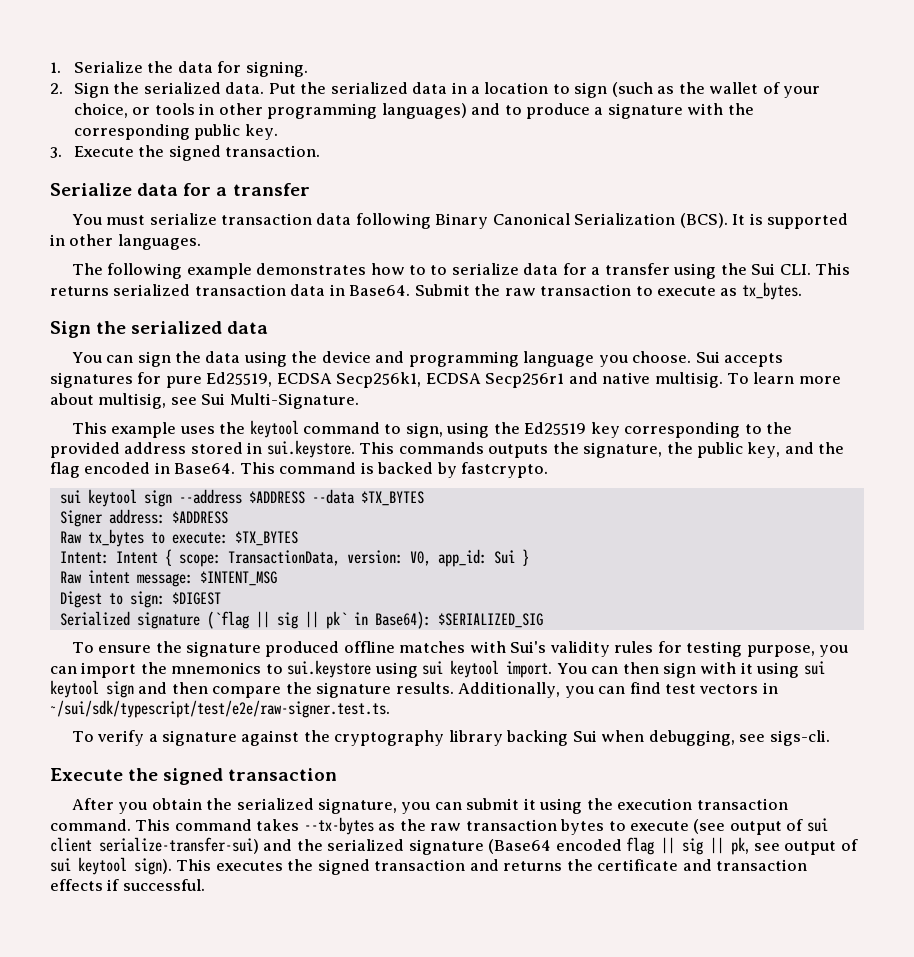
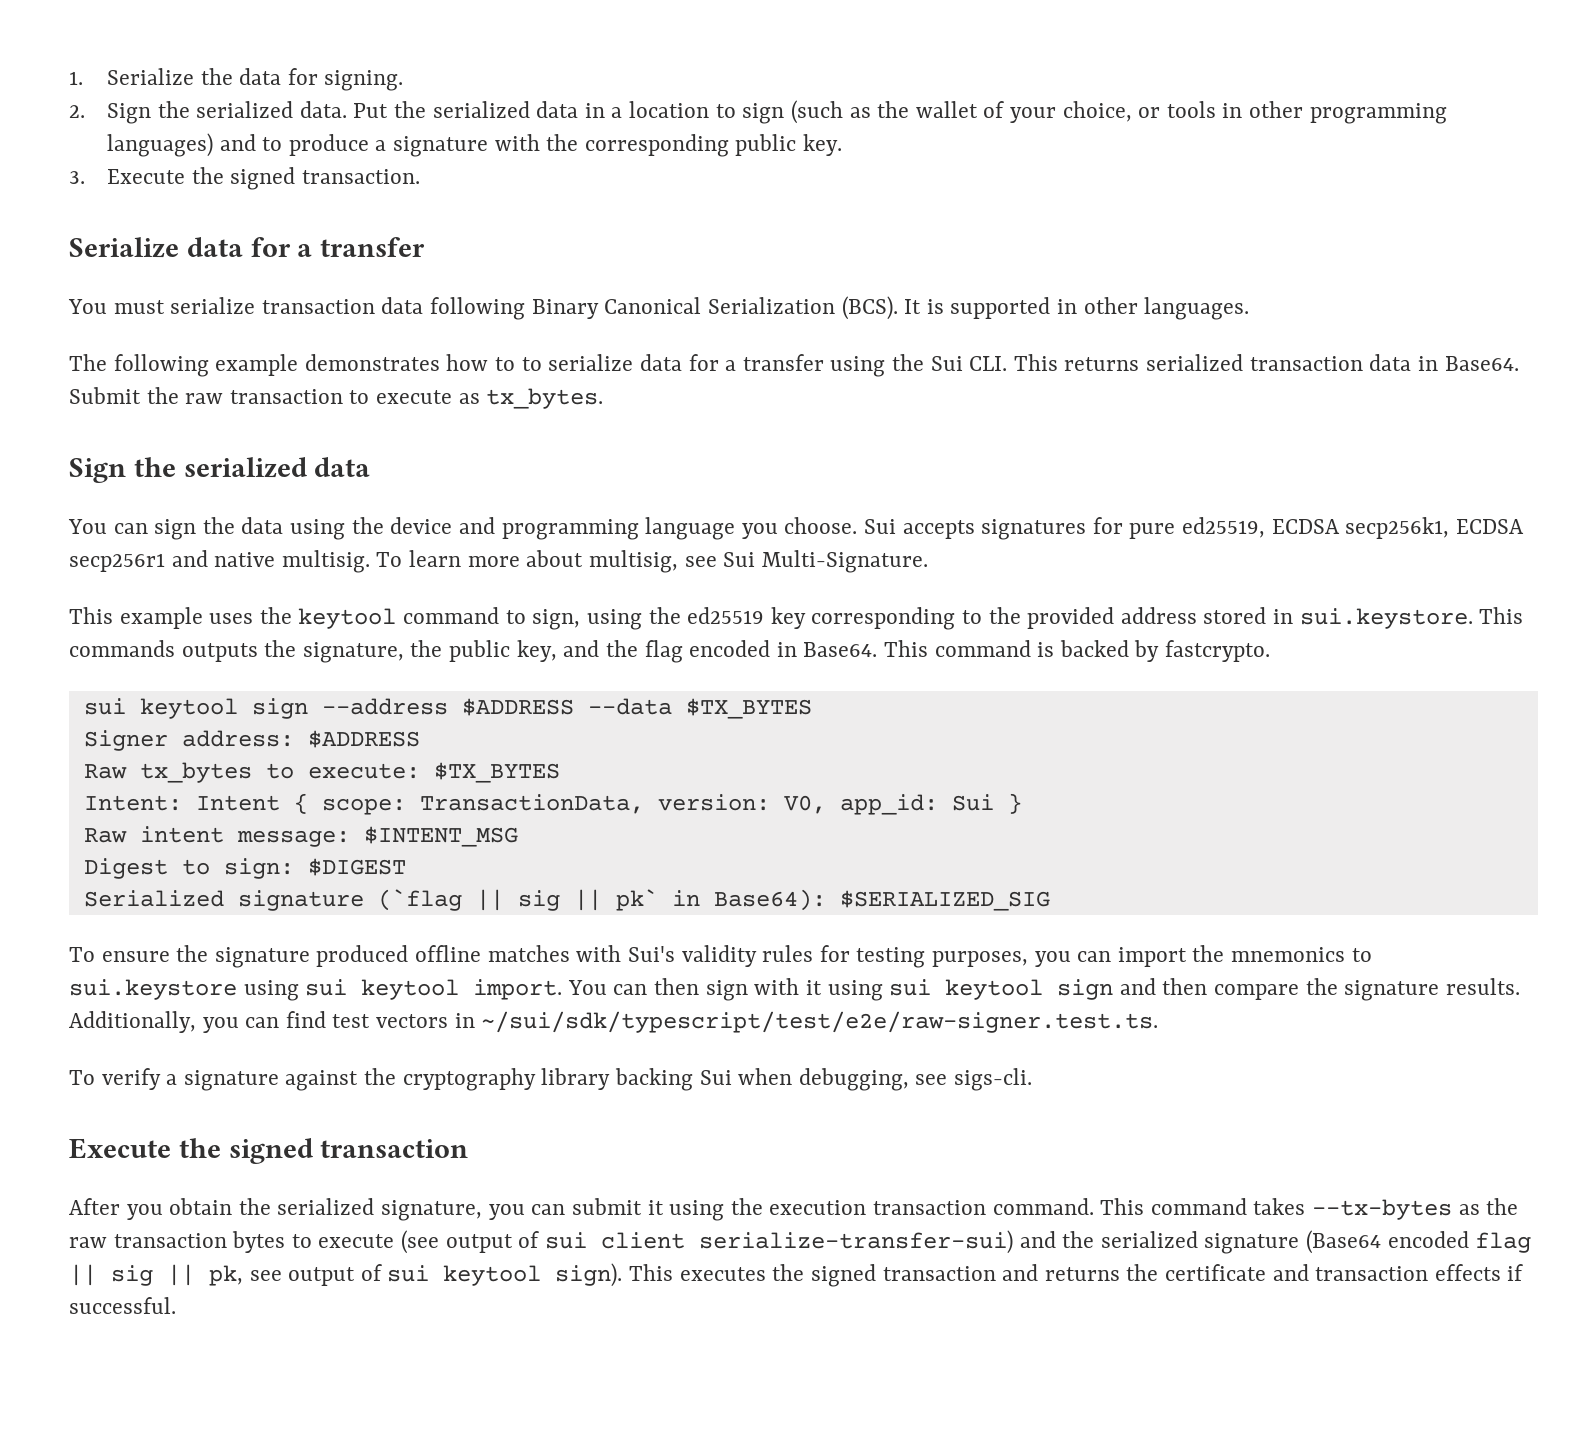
- Sui accepts signatures for pure Ed25519, ECDSA Secp256k1, ECDSA Secp256r1 and native multisig.
+ Sui accepts signatures for pure ed25519, ECDSA secp256k1, ECDSA secp256r1 and native multisig.
- This example uses the keytool command to sign, using the Ed25519 key corresponding to the provided address stored in sui.keystore. This commands outputs the signature, the public key, and the flag encoded in Base64.
+ This example uses the keytool command to sign, using the ed25519 key corresponding to the provided address stored in sui.keystore. This commands outputs the signature, the public key, and the flag encoded in Base64.
- To ensure the signature produced offline matches with Sui's validity rules for testing purpose, you can import the mnemonics to sui.keystore using sui keytool import.
+ To ensure the signature produced offline matches with Sui's validity rules for testing purposes, you can import the mnemonics to sui.keystore using sui keytool import.

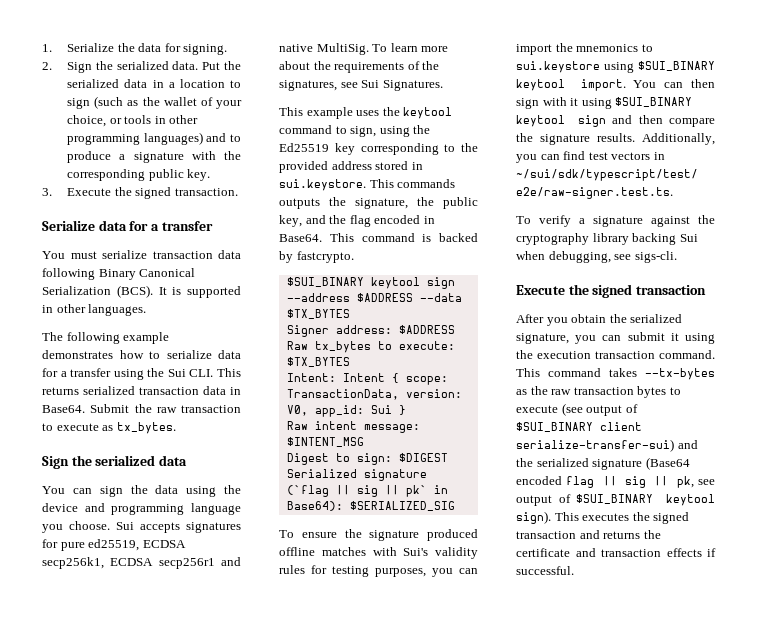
- The following example demonstrates how to to serialize data for a transfer using the Sui CLI. This returns serialized transaction data in Base64.
+ The following example demonstrates how to serialize data for a transfer using the Sui CLI. This returns serialized transaction data in Base64.
- Sui accepts signatures for pure ed25519, ECDSA secp256k1, ECDSA secp256r1 and native multisig.
+ Sui accepts signatures for pure ed25519, ECDSA secp256k1, ECDSA secp256r1 and native MultiSig.
- To learn more about multisig, see Sui Multi-Signature.
+ To learn more about the requirements of the signatures, see Sui Signatures.
- This example uses the keytool command to sign, using the ed25519 key corresponding to the provided address stored in sui.keystore. This commands outputs the signature, the public key, and the flag encoded in Base64.
+ This example uses the keytool command to sign, using the Ed25519 key corresponding to the provided address stored in sui.keystore. This commands outputs the signature, the public key, and the flag encoded in Base64.
- sui keytool sign --address $ADDRESS --data $TX_BYTES
+ $SUI_BINARY keytool sign --address $ADDRESS --data $TX_BYTES
- To ensure the signature produced offline matches with Sui's validity rules for testing purposes, you can import the mnemonics to sui.keystore using sui keytool import.
+ To ensure the signature produced offline matches with Sui's validity rules for testing purposes, you can import the mnemonics to sui.keystore using $SUI_BINARY keytool import.
- You can then sign with it using sui keytool sign and then compare the signature results.
+ You can then sign with it using $SUI_BINARY keytool sign and then compare the signature results.
- This command takes --tx-bytes as the raw transaction bytes to execute (see output of sui client serialize-transfer-sui) and the serialized signature (Base64 encoded flag || sig || pk, see output of sui keytool sign).
+ This command takes --tx-bytes as the raw transaction bytes to execute (see output of $SUI_BINARY client serialize-transfer-sui) and the serialized signature (Base64 encoded flag || sig || pk, see output of $SUI_BINARY keytool sign).

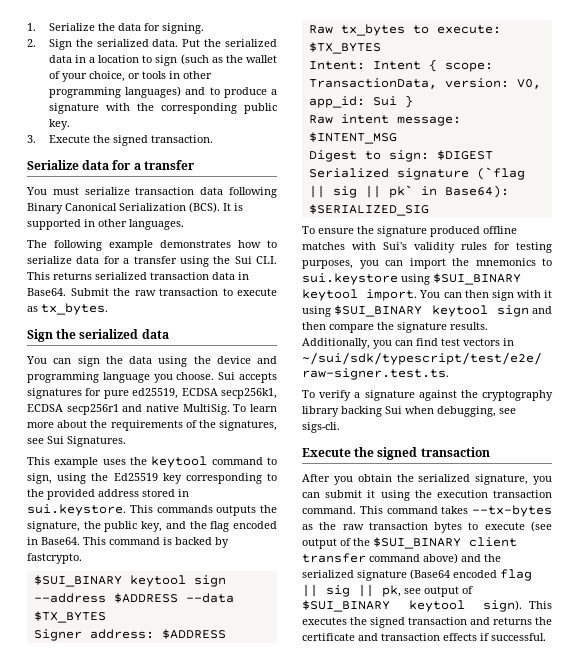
- This command takes --tx-bytes as the raw transaction bytes to execute (see output of $SUI_BINARY client serialize-transfer-sui) and the serialized signature (Base64 encoded flag || sig || pk, see output of $SUI_BINARY keytool sign).
+ This command takes --tx-bytes as the raw transaction bytes to execute (see output of the $SUI_BINARY client transfer command above) and the serialized signature (Base64 encoded flag || sig || pk, see output of $SUI_BINARY keytool sign).

